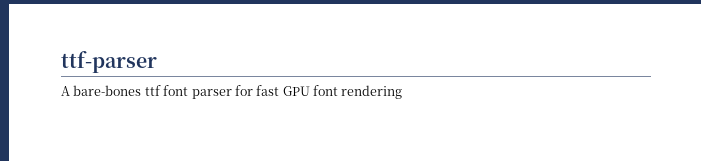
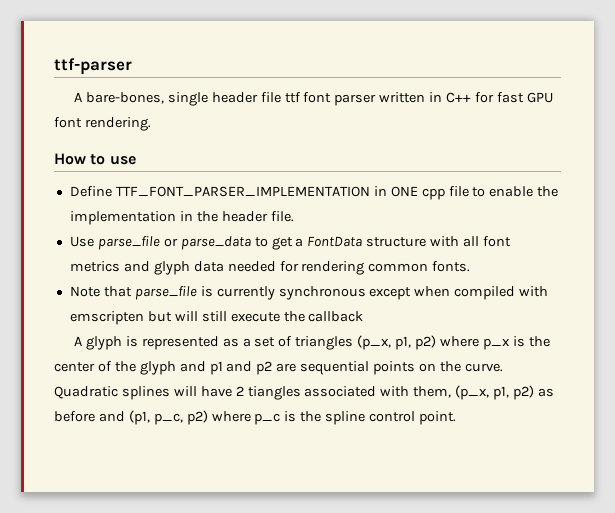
- A bare-bones ttf font parser for fast GPU font rendering
+ A bare-bones, single header file ttf font parser written in C++ for fast GPU font rendering.
+ How to use
+ Define TTF_FONT_PARSER_IMPLEMENTATION in ONE cpp file to enable the implementation in the header file.
+ Use parse_file or parse_data to get a FontData structure with all font metrics and glyph data needed for rendering common fonts.
+ Note that parse_file is currently synchronous except when compiled with emscripten but will still execute the callback
+ A glyph is represented as a set of triangles (p_x, p1, p2) where p_x is the center of the glyph and p1 and p2 are sequential points on the curve. Quadratic splines will have 2 tiangles associated with them, (p_x, p1, p2) as before and (p1, p_c, p2) where p_c is the spline control point.

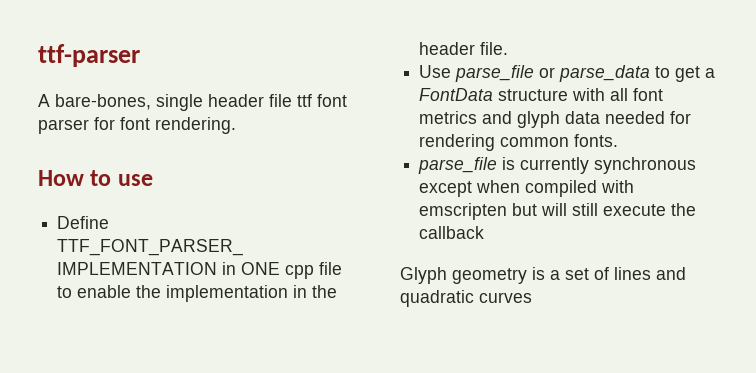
- A bare-bones, single header file ttf font parser written in C++ for fast GPU font rendering.
+ A bare-bones, single header file ttf font parser for font rendering.
- Note that parse_file is currently synchronous except when compiled with emscripten but will still execute the callback
+ parse_file is currently synchronous except when compiled with emscripten but will still execute the callback
- A glyph is represented as a set of triangles (p_x, p1, p2) where p_x is the center of the glyph and p1 and p2 are sequential points on the curve. Quadratic splines will have 2 tiangles associated with them, (p_x, p1, p2) as before and (p1, p_c, p2) where p_c is the spline control point.
+ Glyph geometry is a set of lines and quadratic curves

